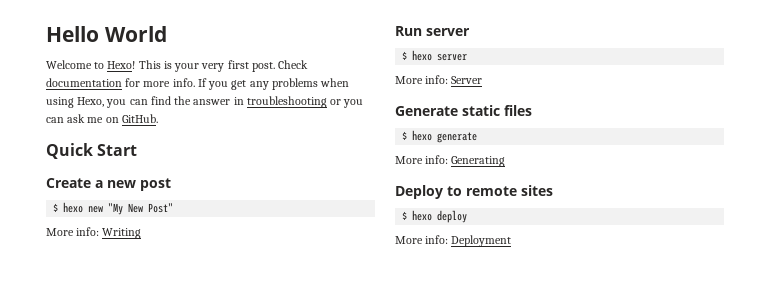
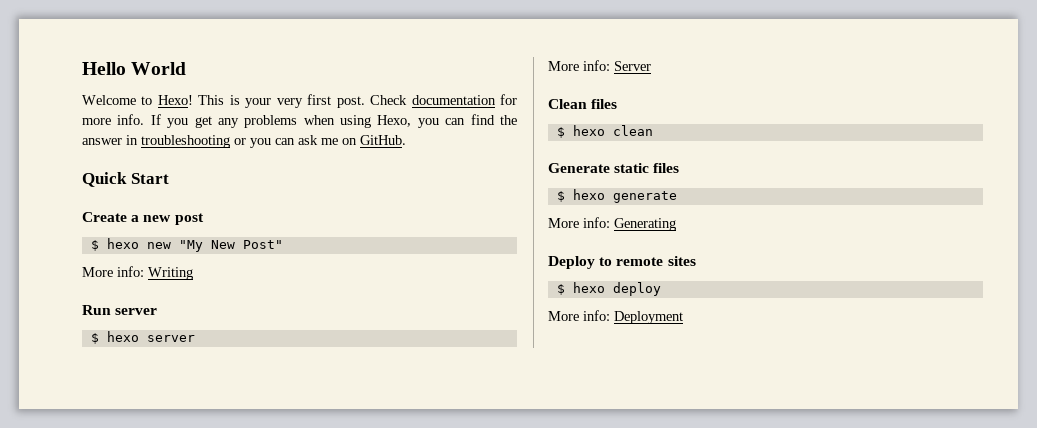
+ Clean files
+ $ hexo clean

